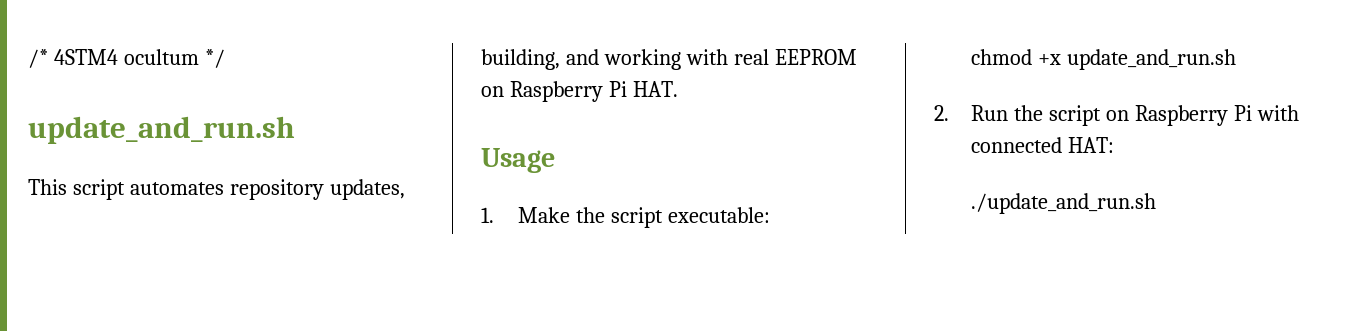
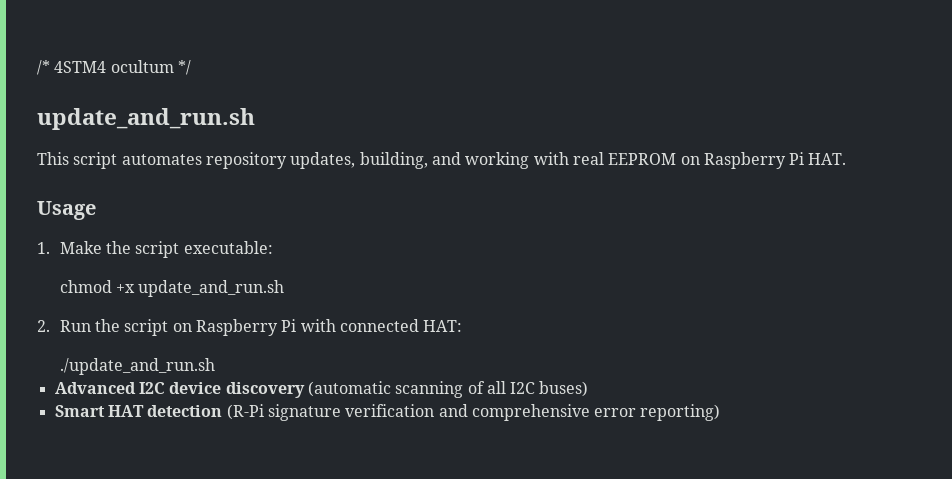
+ Advanced I2C device discovery (automatic scanning of all I2C buses)
+ Smart HAT detection (R-Pi signature verification and comprehensive error reporting)

